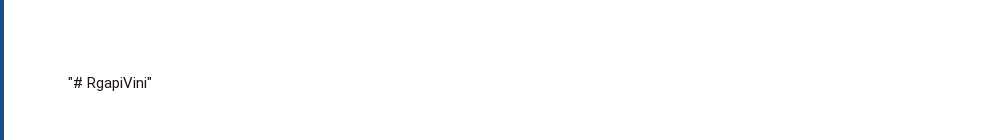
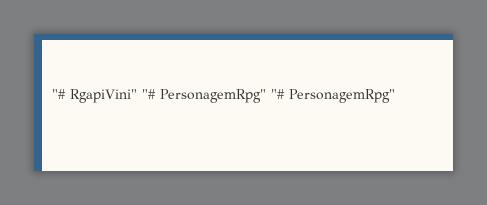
- "# RgapiVini"
+ "# RgapiVini" "# PersonagemRpg" "# PersonagemRpg"

